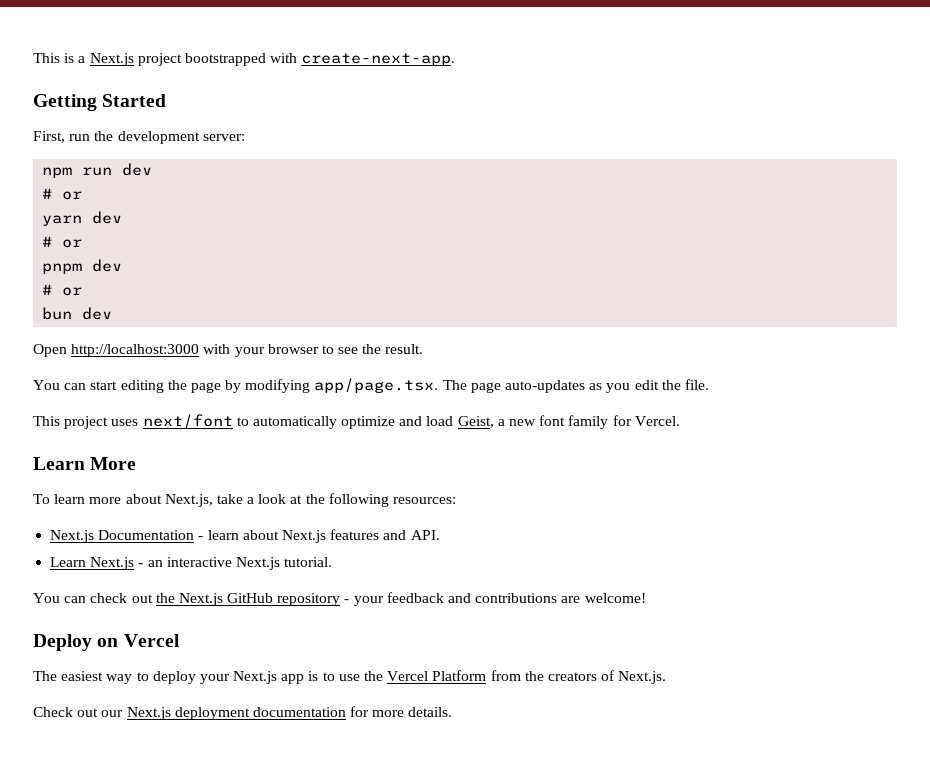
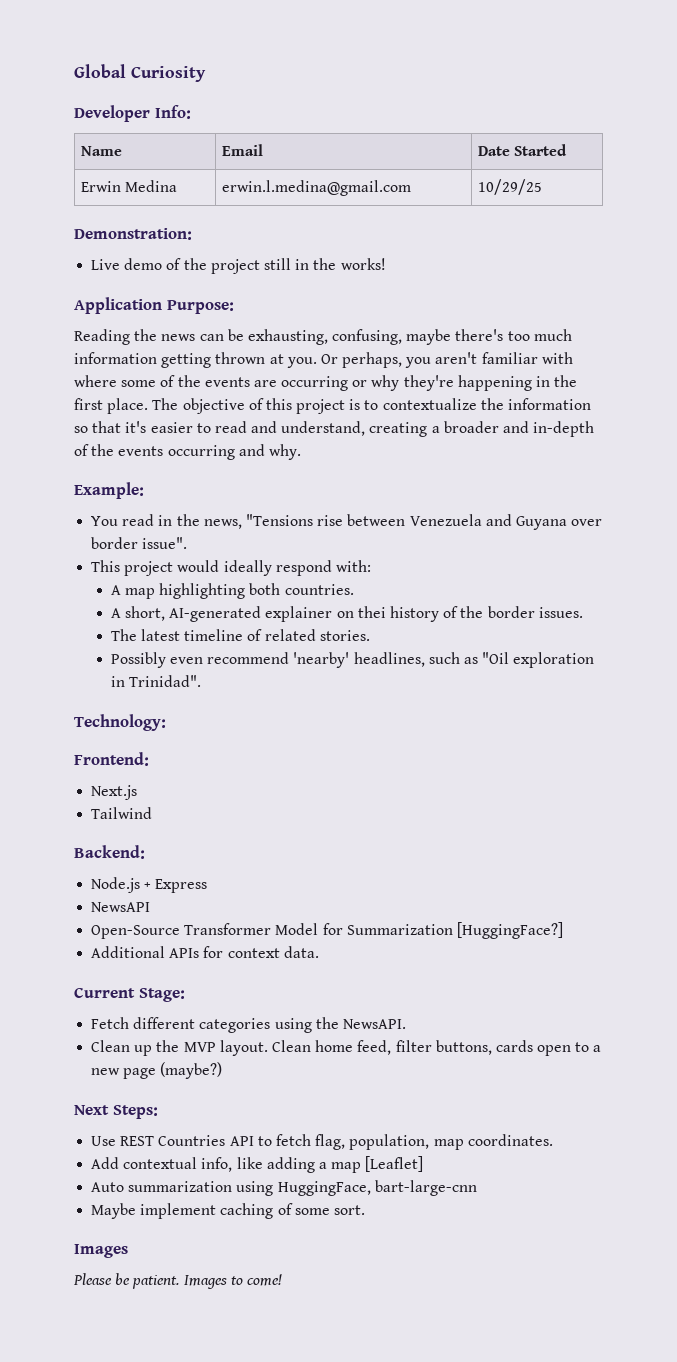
- This is a Next.js project bootstrapped with create-next-app.
- Getting Started
- First, run the development server:
- npm run dev
- # or
- yarn dev
- # or
- pnpm dev
- # or
- bun dev
- Open http://localhost:3000 with your browser to see the result.
- You can start editing the page by modifying app/page.tsx. The page auto-updates as you edit the file.
- This project uses next/font to automatically optimize and load Geist, a new font family for Vercel.
- Learn More
- To learn more about Next.js, take a look at the following resources:
- Next.js Documentation - learn about Next.js features and API.
- Learn Next.js - an interactive Next.js tutorial.
- You can check out the Next.js GitHub repository - your feedback and contributions are welcome!
- Deploy on Vercel
- The easiest way to deploy your Next.js app is to use the Vercel Platform from the creators of Next.js.
- Check out our Next.js deployment documentation for more details.
+ Global Curiosity
+ Developer Info:
+ Name | Email | Date Started
+ Erwin Medina | erwin.l.medina@gmail.com | 10/29/25
+ Demonstration:
+ Live demo of the project still in the works!
+ Application Purpose:
+ Reading the news can be exhausting, confusing, maybe there's too much information getting thrown at you. Or perhaps, you aren't familiar with where some of the events are occurring or why they're happening in the first place. The objective of this project is to contextualize the information so that it's easier to read and understand, creating a broader and in-depth of the events occurring and why.
+ Example:
+ You read in the news, "Tensions rise between Venezuela and Guyana over border issue".
+ This project would ideally respond with:
+ A map highlighting both countries.
+ A short, AI-generated explainer on thei history of the border issues.
+ The latest timeline of related stories.
+ Possibly even recommend 'nearby' headlines, such as "Oil exploration in Trinidad".
+ Technology:
+ Frontend:
+ Next.js
+ Tailwind
+ Backend:
+ Node.js + Express
+ NewsAPI
+ Open-Source Transformer Model for Summarization [HuggingFace?]
+ Additional APIs for context data.
+ Current Stage:
+ Fetch different categories using the NewsAPI.
+ Clean up the MVP layout. Clean home feed, filter buttons, cards open to a new page (maybe?)
+ Next Steps:
+ Use REST Countries API to fetch flag, population, map coordinates.
+ Add contextual info, like adding a map [Leaflet]
+ Auto summarization using HuggingFace, bart-large-cnn
+ Maybe implement caching of some sort.
+ Images
+ Please be patient. Images to come!

